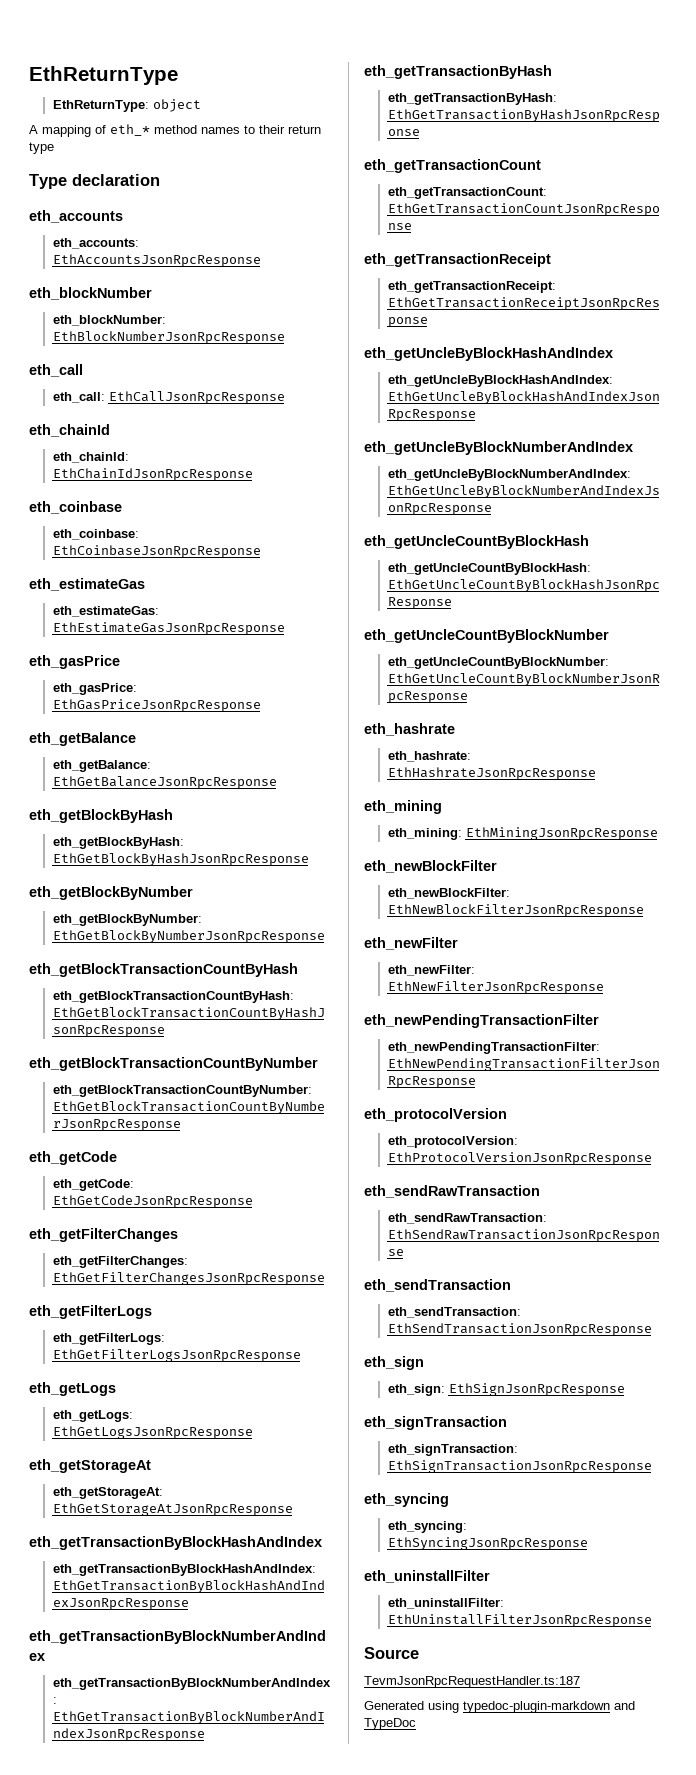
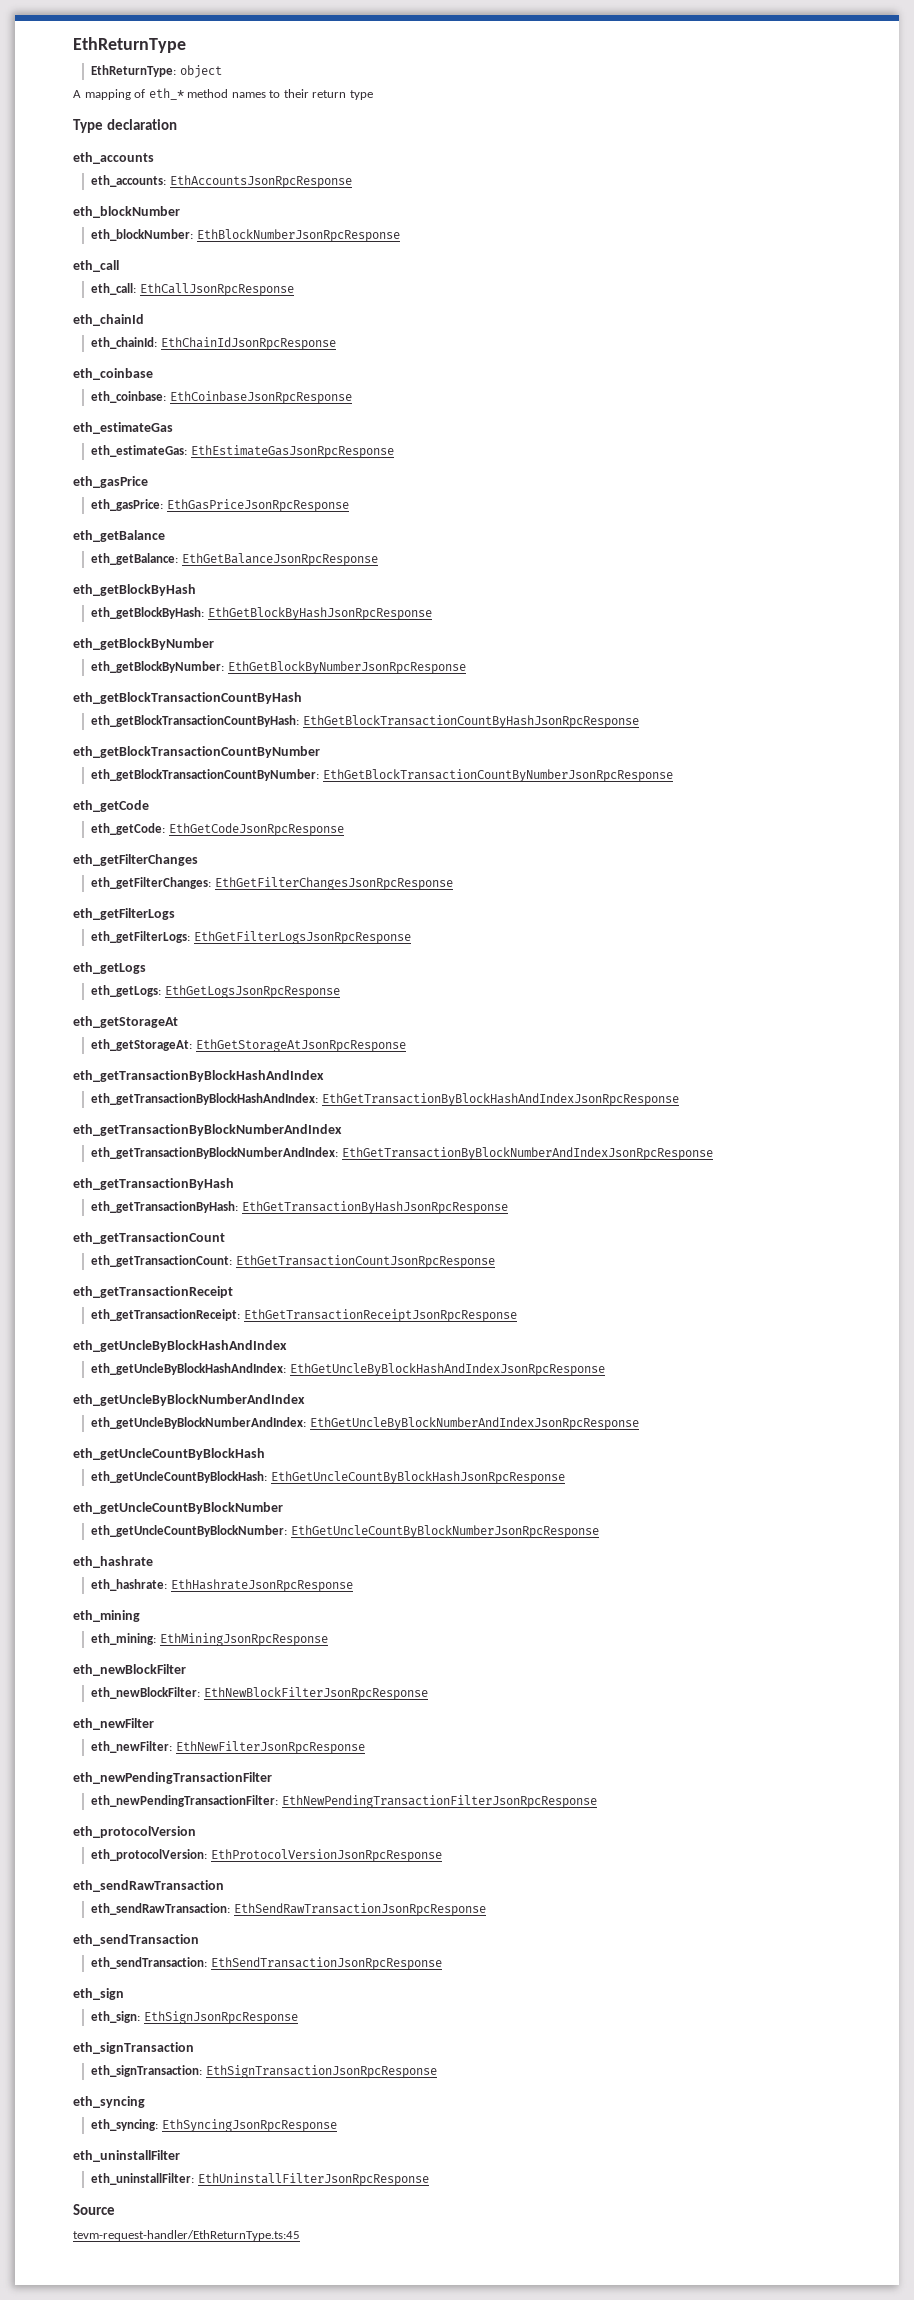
- TevmJsonRpcRequestHandler.ts:187
- Generated using typedoc-plugin-markdown and TypeDoc
+ tevm-request-handler/EthReturnType.ts:45

